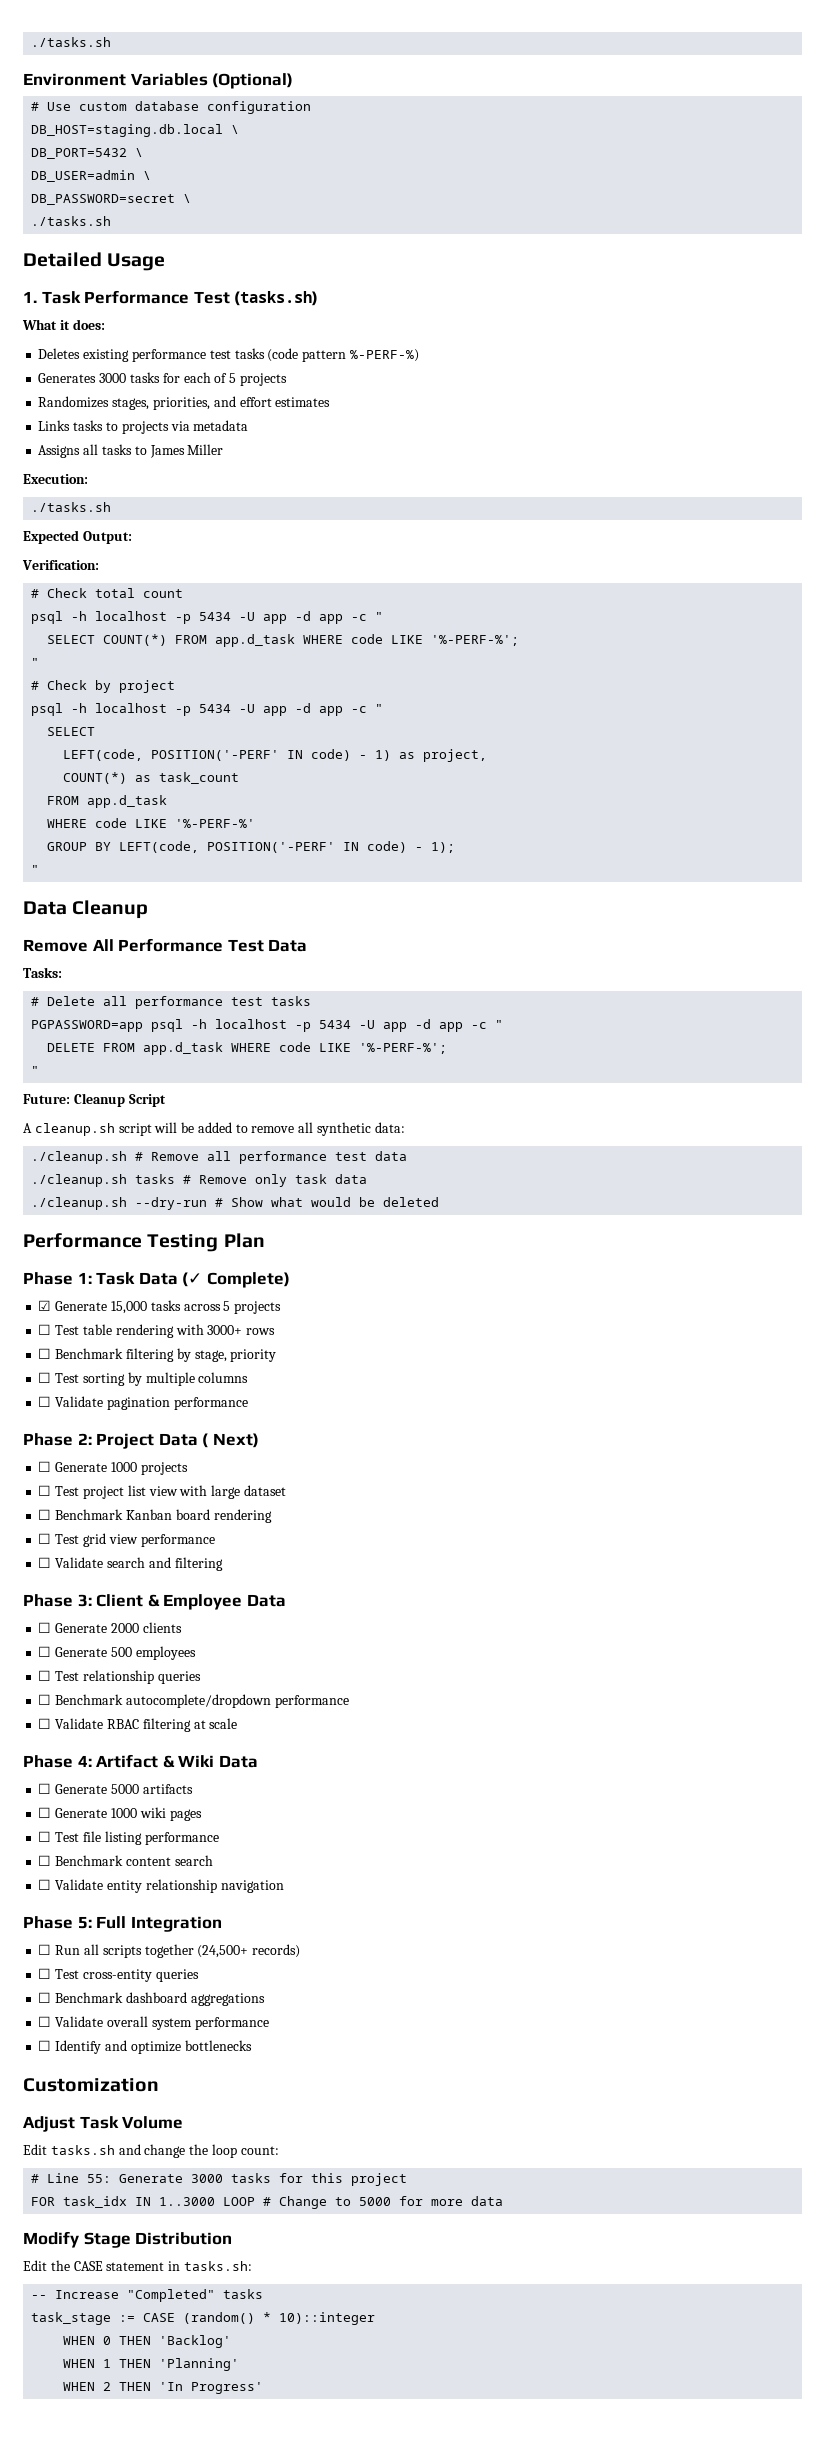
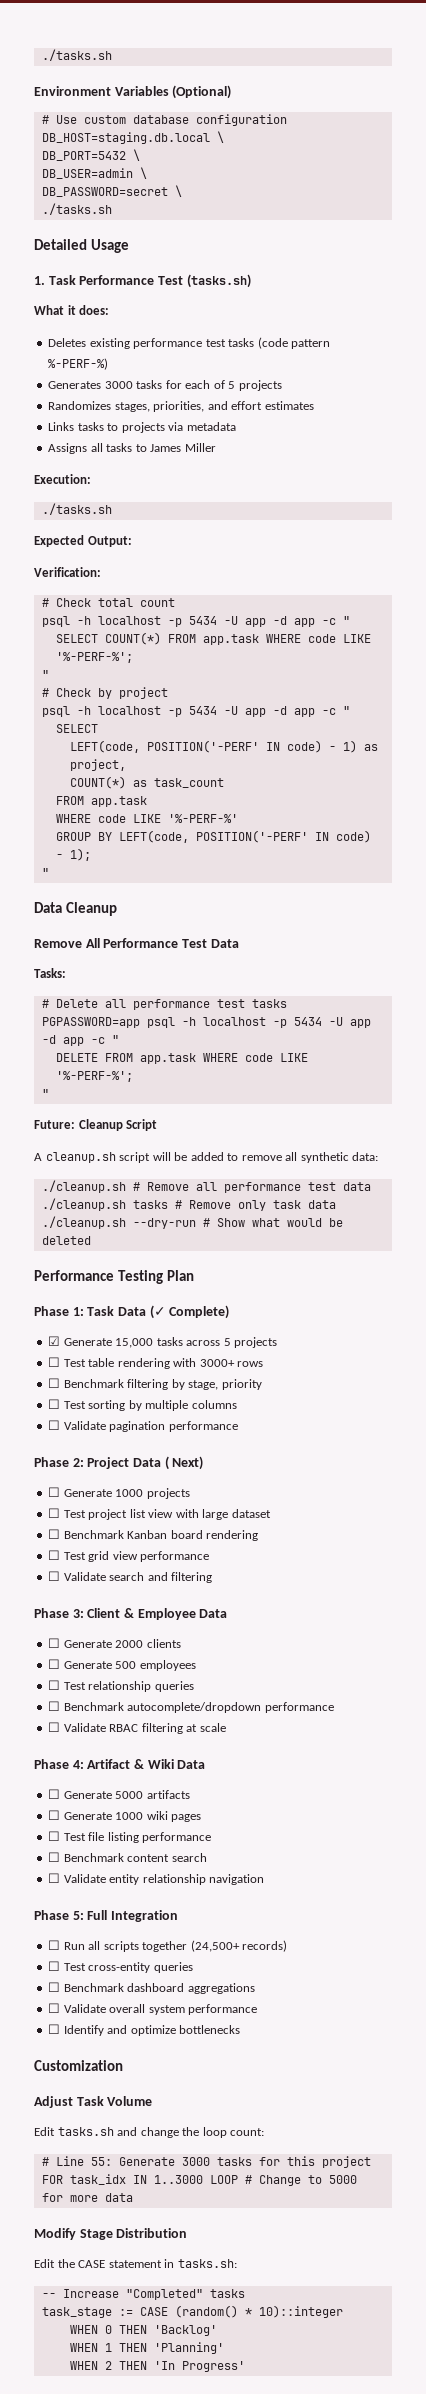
- SELECT COUNT(*) FROM app.d_task WHERE code LIKE '%-PERF-%';
+ SELECT COUNT(*) FROM app.task WHERE code LIKE '%-PERF-%';
  COUNT(*) as task_count
- FROM app.d_task
+ FROM app.task
- DELETE FROM app.d_task WHERE code LIKE '%-PERF-%';
+ DELETE FROM app.task WHERE code LIKE '%-PERF-%';

